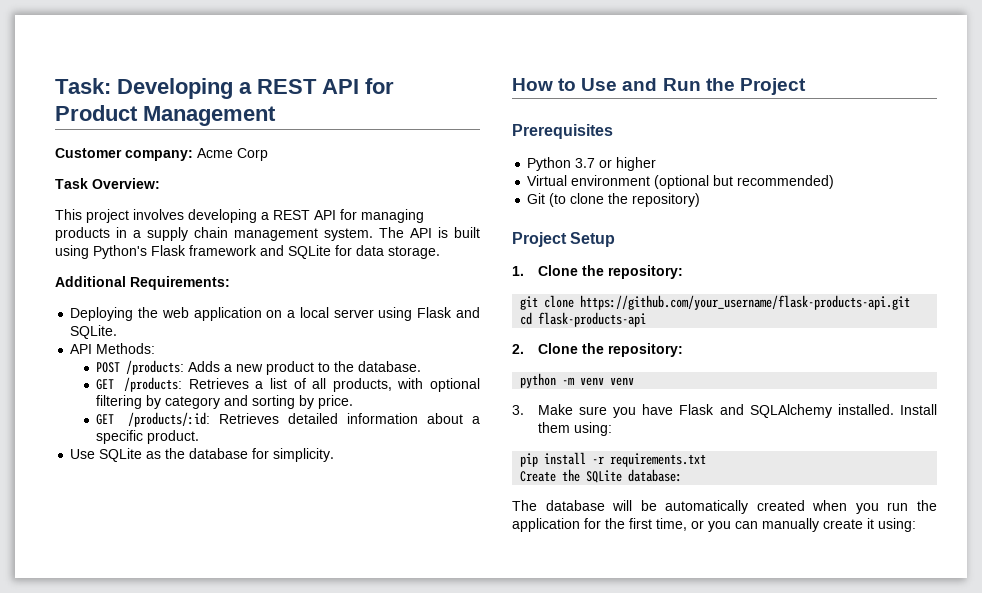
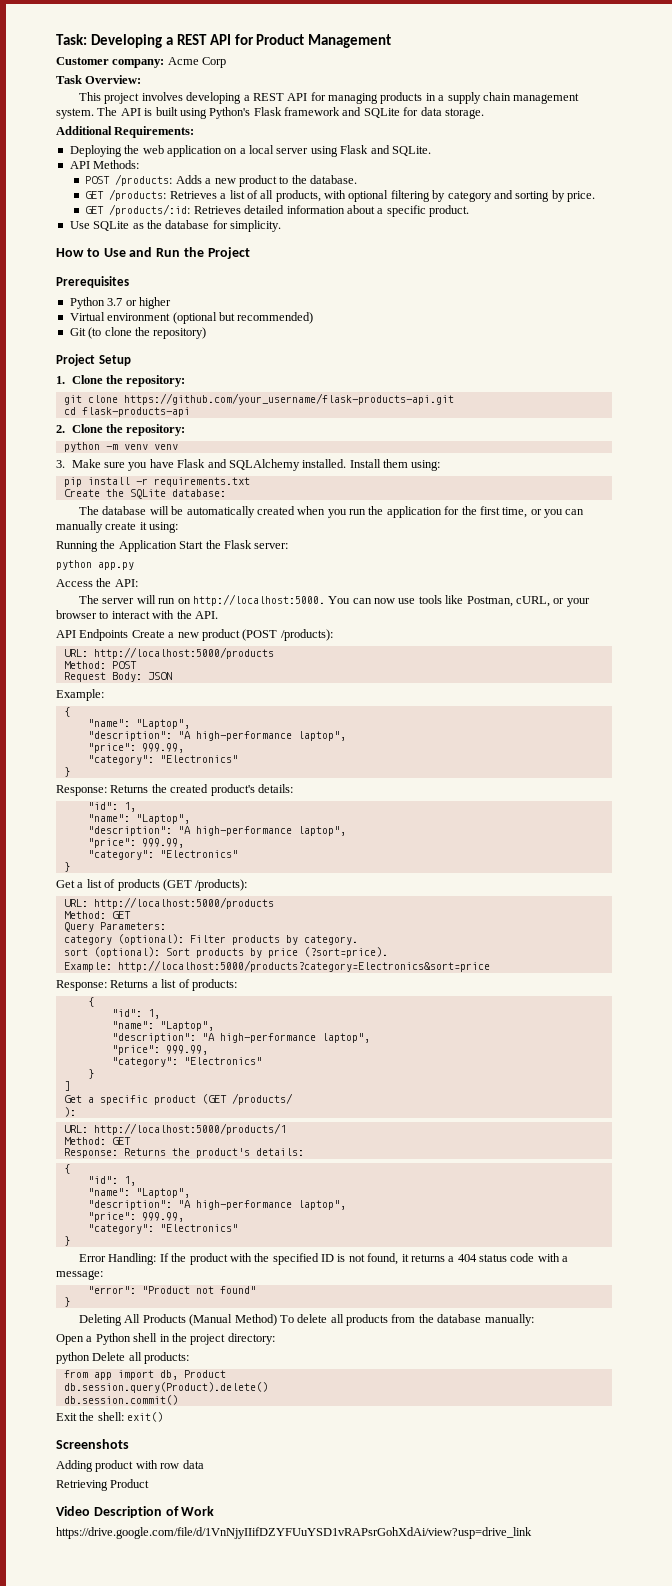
+ Running the Application Start the Flask server:
+ python app.py
+ Access the API:
+ The server will run on http://localhost:5000. You can now use tools like Postman, cURL, or your browser to interact with the API.
+ API Endpoints Create a new product (POST /products):
+ URL: http://localhost:5000/products
+ Method: POST
+ Request Body: JSON
+ Example:
+ {
+ "name": "Laptop",
+ "description": "A high-performance laptop",
+ "price": 999.99,
+ "category": "Electronics"
+ }
+ Response: Returns the created product's details:
+ "id": 1,
+ "name": "Laptop",
+ "description": "A high-performance laptop",
+ "price": 999.99,
+ "category": "Electronics"
+ }
+ Get a list of products (GET /products):
+ URL: http://localhost:5000/products
+ Method: GET
+ Query Parameters:
+ category (optional): Filter products by category.
+ sort (optional): Sort products by price (?sort=price).
+ Example: http://localhost:5000/products?category=Electronics&sort=price
+ Response: Returns a list of products:
+ {
+ "id": 1,
+ "name": "Laptop",
+ "description": "A high-performance laptop",
+ "price": 999.99,
+ "category": "Electronics"
+ }
+ ]
+ Get a specific product (GET /products/
+ ):
+ URL: http://localhost:5000/products/1
+ Method: GET
+ Response: Returns the product's details:
+ {
+ "id": 1,
+ "name": "Laptop",
+ "description": "A high-performance laptop",
+ "price": 999.99,
+ "category": "Electronics"
+ }
+ Error Handling: If the product with the specified ID is not found, it returns a 404 status code with a message:
+ "error": "Product not found"
+ }
+ Deleting All Products (Manual Method) To delete all products from the database manually:
+ Open a Python shell in the project directory:
+ python Delete all products:
+ from app import db, Product
+ db.session.query(Product).delete()
+ db.session.commit()
+ Exit the shell: exit()
+ Screenshots
+ Adding product with row data
+ Retrieving Product
+ Video Description of Work
+ https://drive.google.com/file/d/1VnNjyIIifDZYFUuYSD1vRAPsrGohXdAi/view?usp=drive_link

